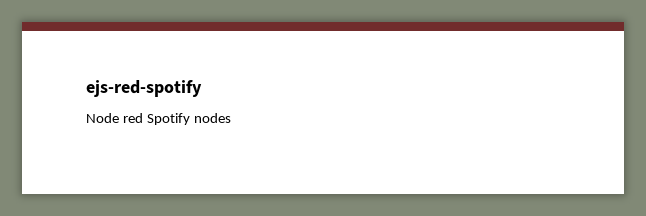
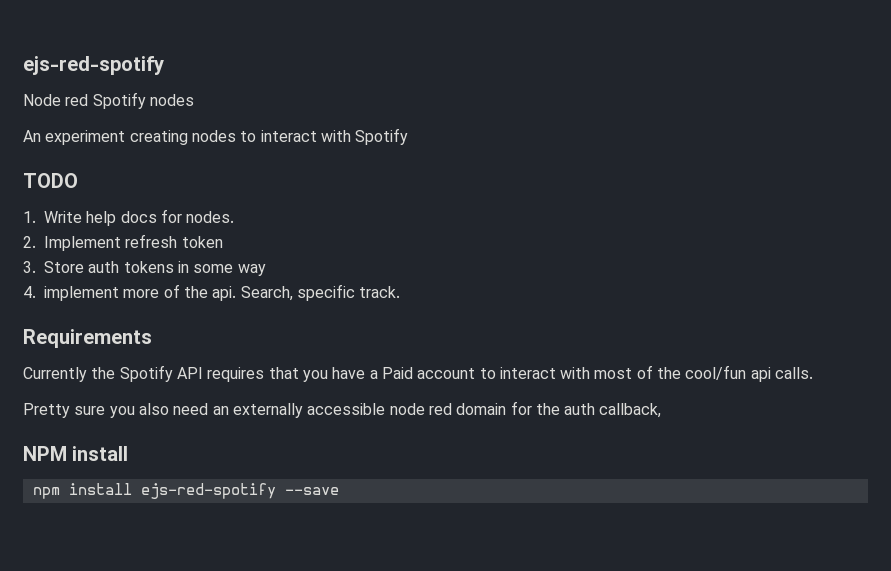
+ An experiment creating nodes to interact with Spotify
+ TODO
+ 1. Write help docs for nodes.
+ 2. Implement refresh token
+ 3. Store auth tokens in some way
+ 4. implement more of the api. Search, specific track.
+ Requirements
+ Currently the Spotify API requires that you have a Paid account to interact with most of the cool/fun api calls.
+ Pretty sure you also need an externally accessible node red domain for the auth callback,
+ NPM install
+ npm install ejs-red-spotify --save

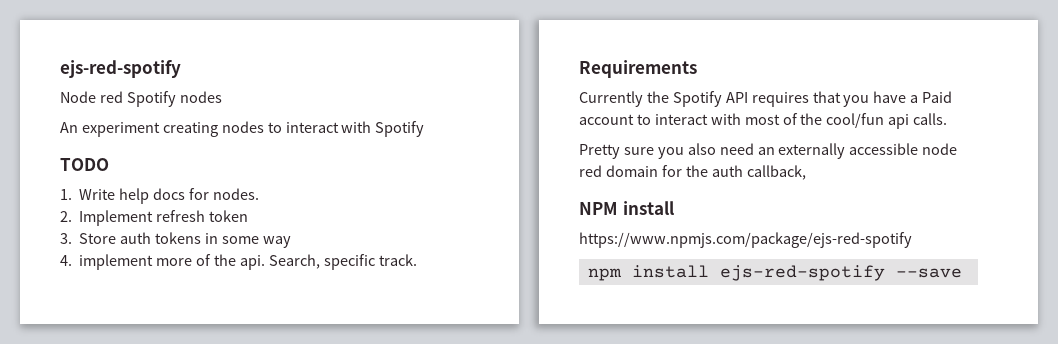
+ https://www.npmjs.com/package/ejs-red-spotify

